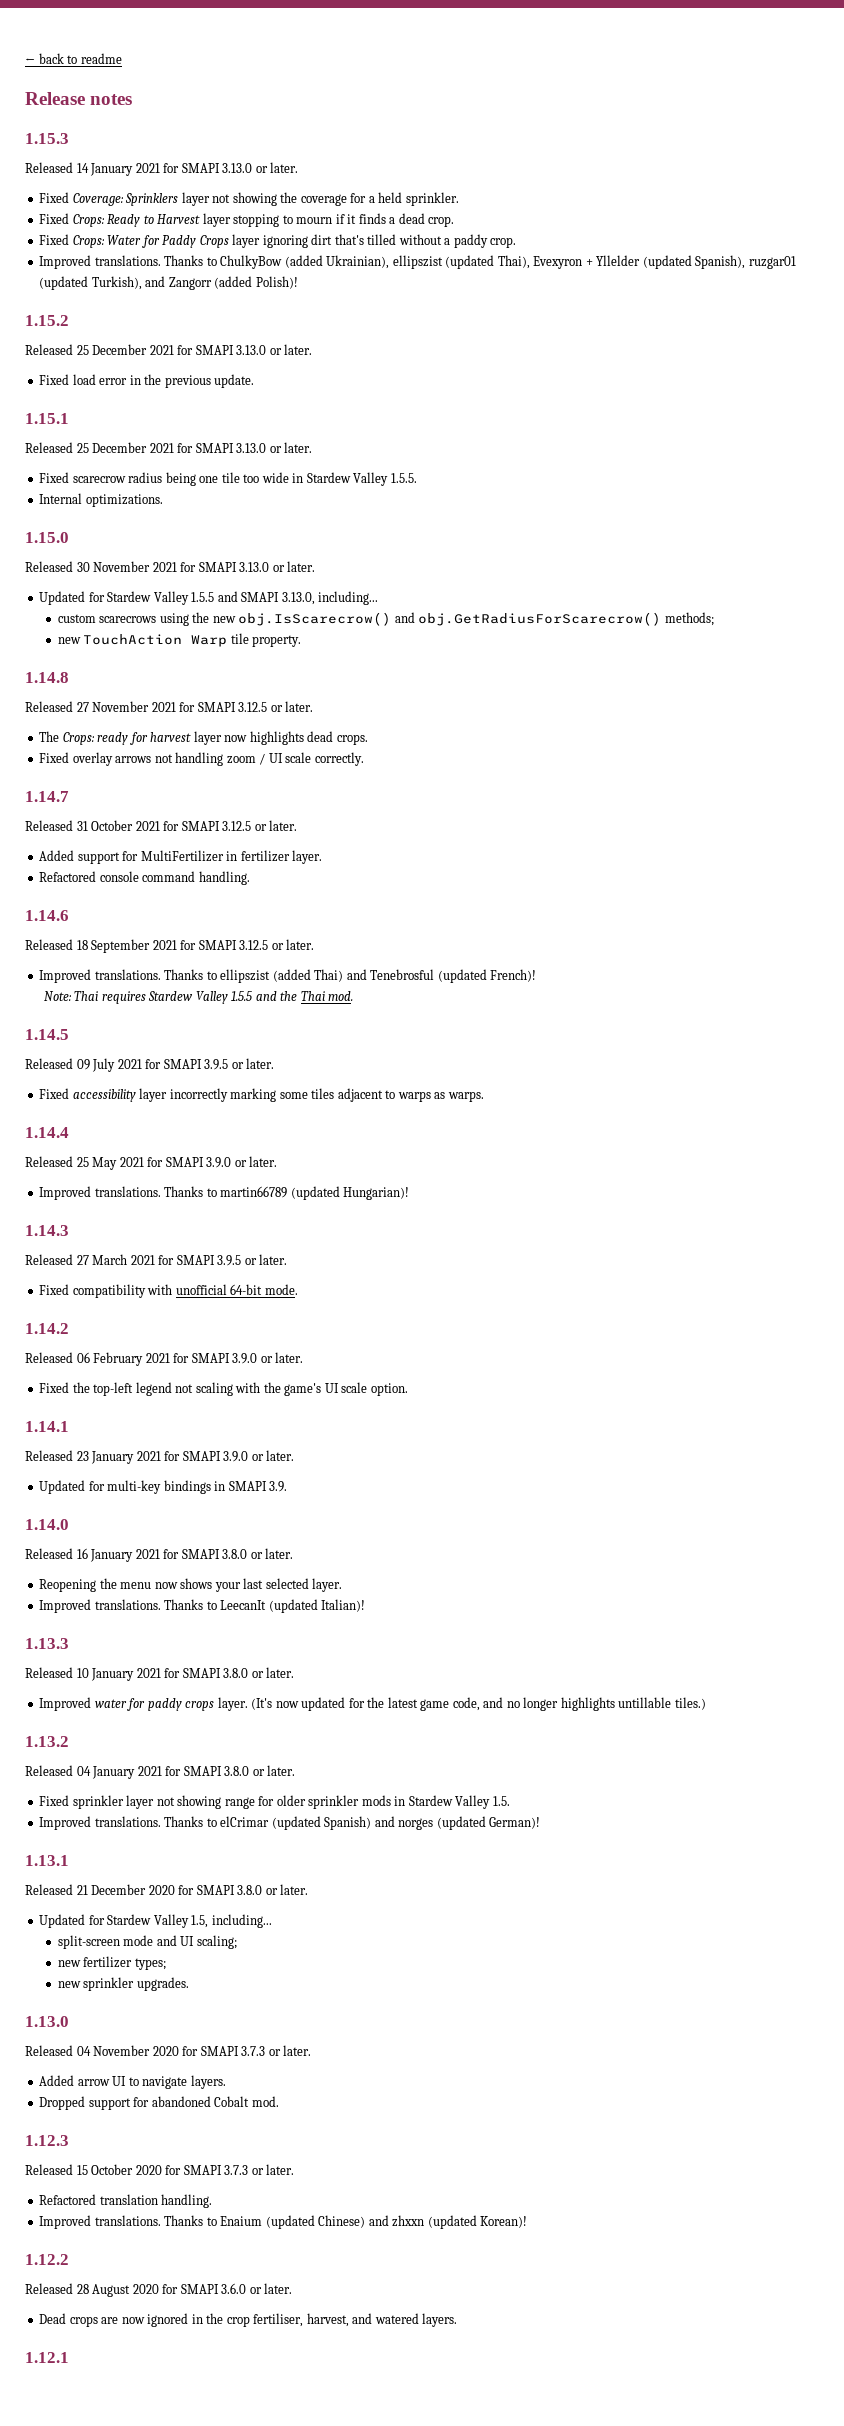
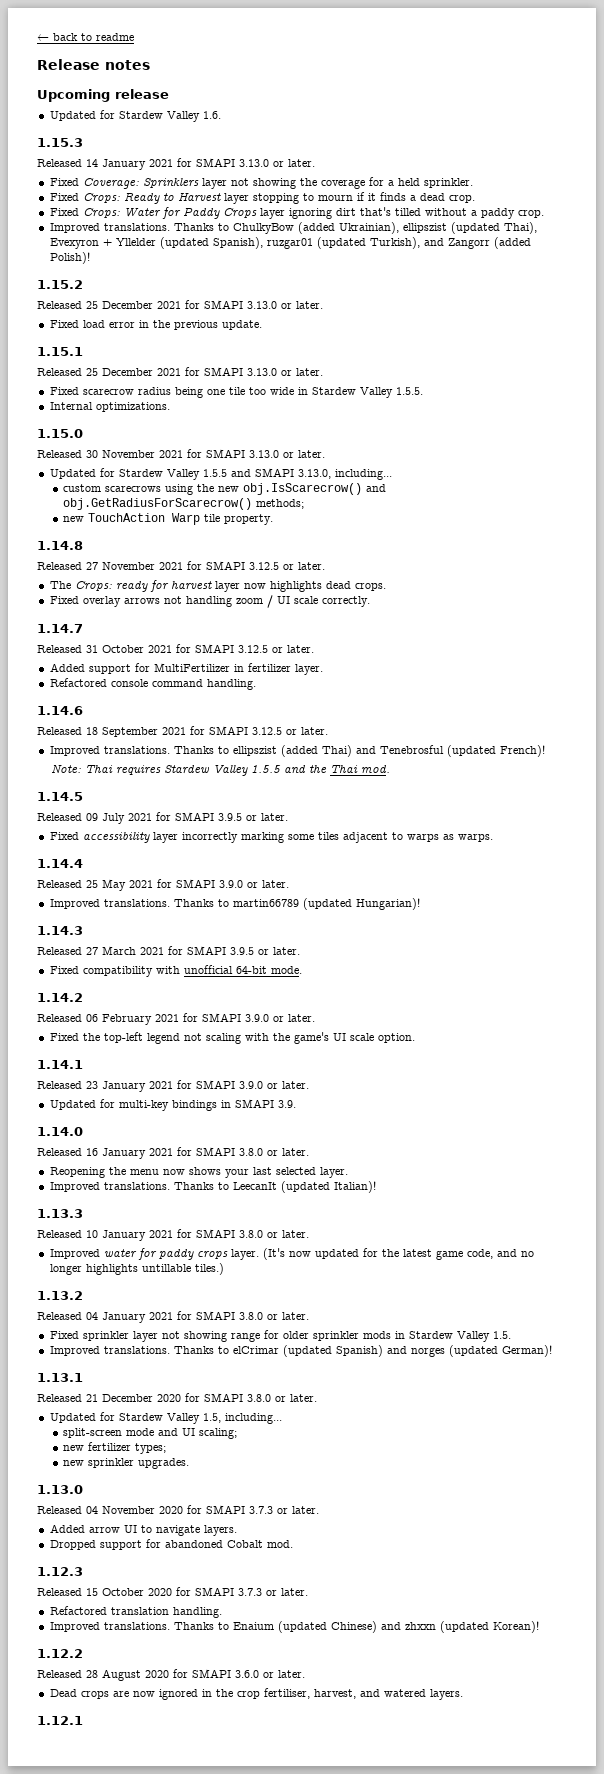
+ Upcoming release
+ Updated for Stardew Valley 1.6.

